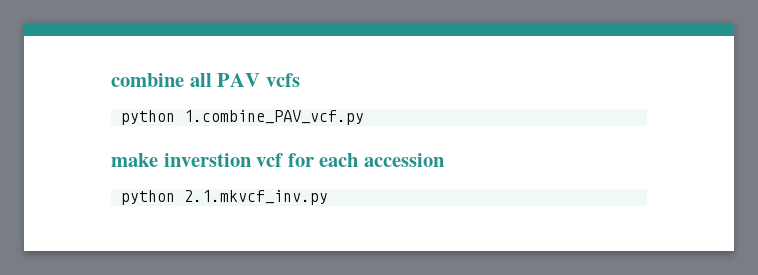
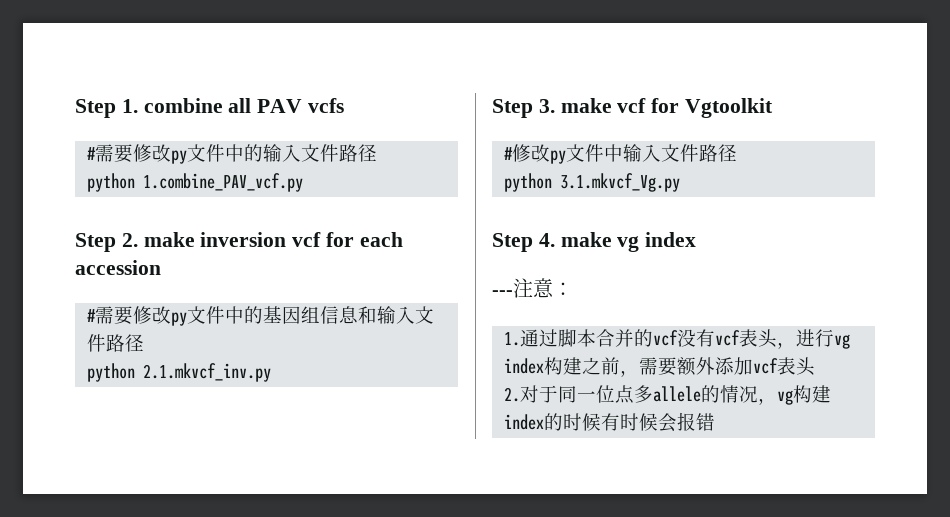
- combine all PAV vcfs
+ Step 1. combine all PAV vcfs
+ #需要修改py文件中的输入文件路径
  python 1.combine_PAV_vcf.py
- make inverstion vcf for each accession
+ Step 2. make inversion vcf for each accession
+ #需要修改py文件中的基因组信息和输入文件路径
  python 2.1.mkvcf_inv.py
+ Step 3. make vcf for Vgtoolkit
+ #修改py文件中输入文件路径
+ python 3.1.mkvcf_Vg.py
+ Step 4. make vg index
+ ---注意：
+ 1.通过脚本合并的vcf没有vcf表头，进行vg index构建之前，需要额外添加vcf表头
+ 2.对于同一位点多allele的情况，vg构建index的时候有时候会报错

